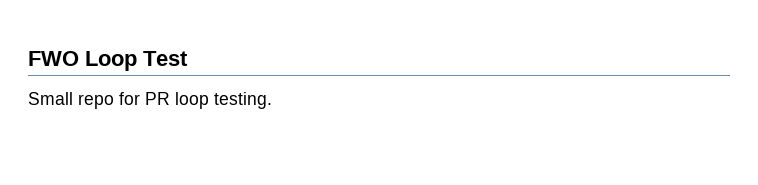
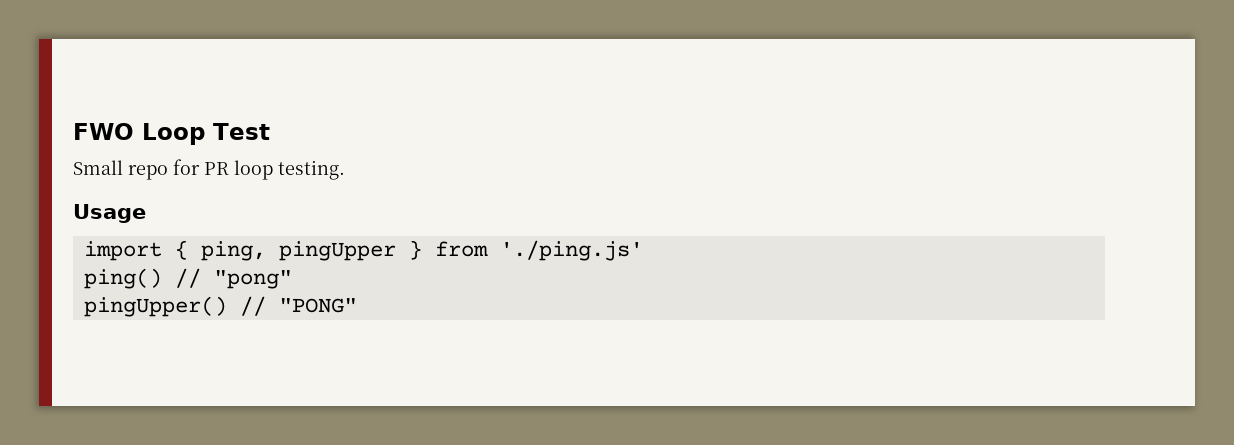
+ Usage
+ import { ping, pingUpper } from './ping.js'
+ ping() // "pong"
+ pingUpper() // "PONG"

